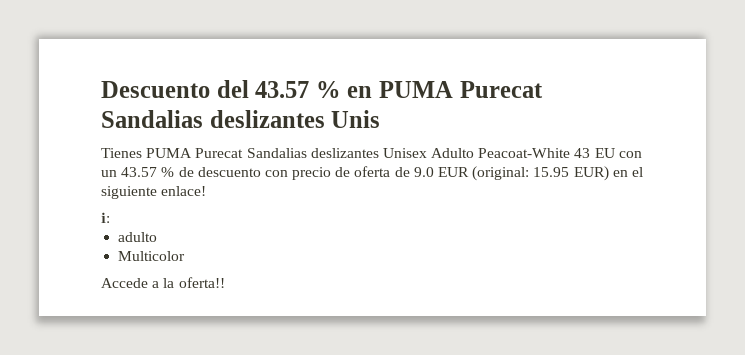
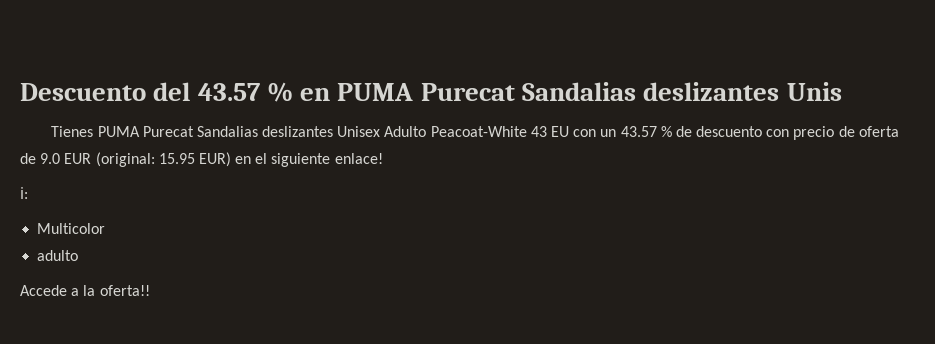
+ Multicolor
- Multicolor

